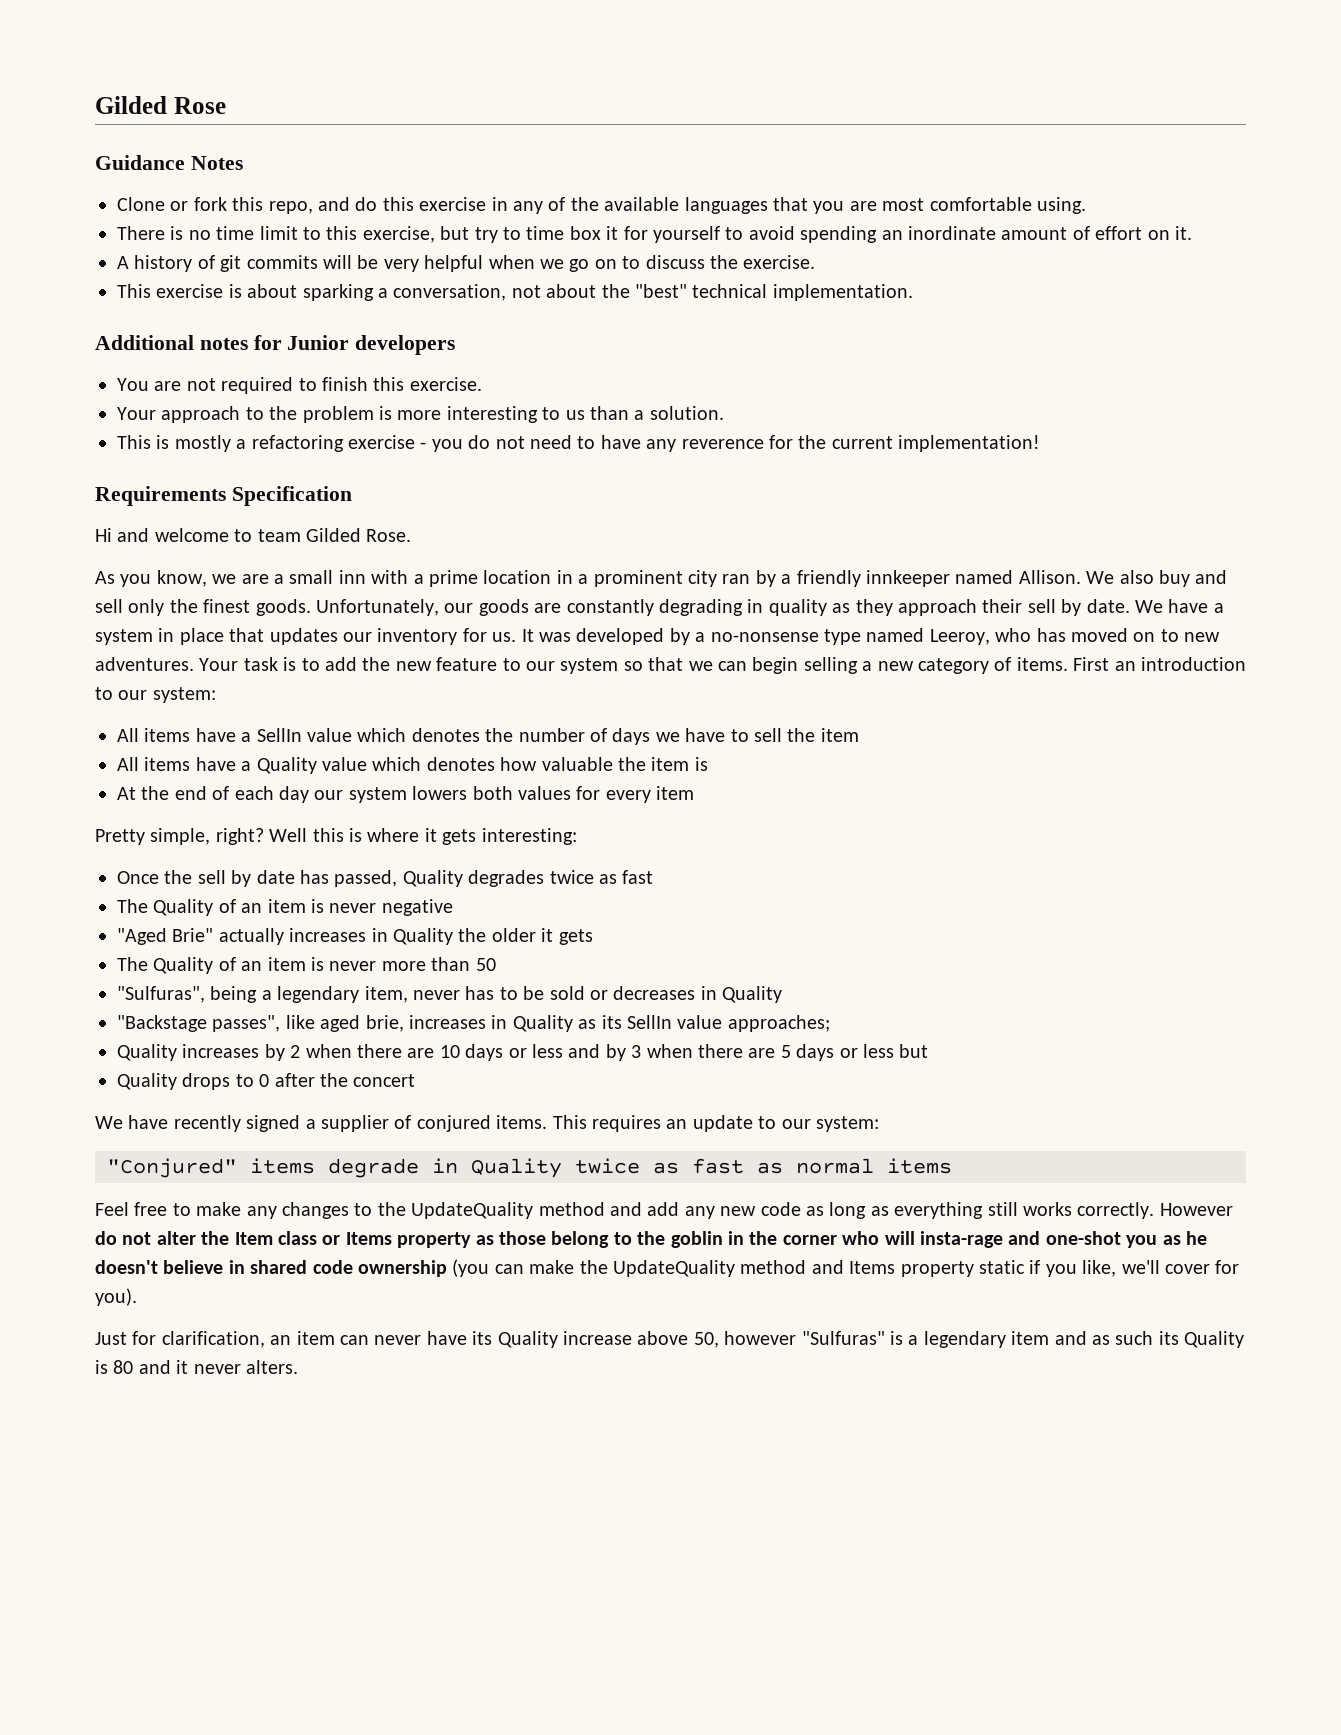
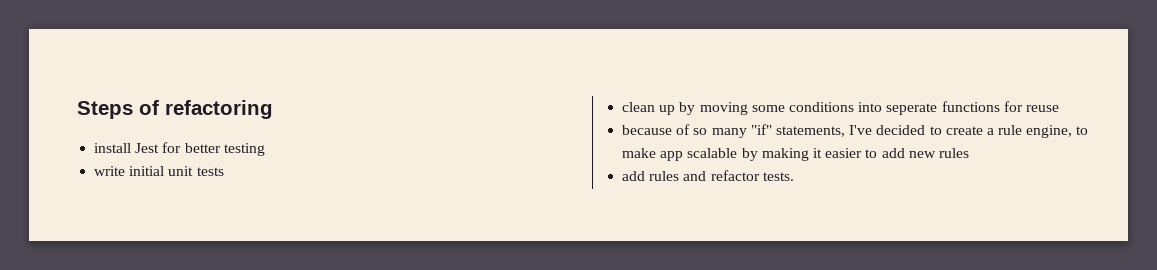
- Gilded Rose
- Guidance Notes
- Clone or fork this repo, and do this exercise in any of the available languages that you are most comfortable using.
- There is no time limit to this exercise, but try to time box it for yourself to avoid spending an inordinate amount of effort on it.
- A history of git commits will be very helpful when we go on to discuss the exercise.
- This exercise is about sparking a conversation, not about the "best" technical implementation.
- Additional notes for Junior developers
- You are not required to finish this exercise.
- Your approach to the problem is more interesting to us than a solution.
- This is mostly a refactoring exercise - you do not need to have any reverence for the current implementation!
- Requirements Specification
- Hi and welcome to team Gilded Rose.
- As you know, we are a small inn with a prime location in a prominent city ran by a friendly innkeeper named Allison. We also buy and sell only the finest goods. Unfortunately, our goods are constantly degrading in quality as they approach their sell by date. We have a system in place that updates our inventory for us. It was developed by a no-nonsense type named Leeroy, who has moved on to new adventures. Your task is to add the new feature to our system so that we can begin selling a new category of items. First an introduction to our system:
- All items have a SellIn value which denotes the number of days we have to sell the item
- All items have a Quality value which denotes how valuable the item is
- At the end of each day our system lowers both values for every item
- Pretty simple, right? Well this is where it gets interesting:
- Once the sell by date has passed, Quality degrades twice as fast
- The Quality of an item is never negative
- "Aged Brie" actually increases in Quality the older it gets
- The Quality of an item is never more than 50
- "Sulfuras", being a legendary item, never has to be sold or decreases in Quality
- "Backstage passes", like aged brie, increases in Quality as its SellIn value approaches;
- Quality increases by 2 when there are 10 days or less and by 3 when there are 5 days or less but
- Quality drops to 0 after the concert
- We have recently signed a supplier of conjured items. This requires an update to our system:
- "Conjured" items degrade in Quality twice as fast as normal items
- Feel free to make any changes to the UpdateQuality method and add any new code as long as everything still works correctly. However do not alter the Item class or Items property as those belong to the goblin in the corner who will insta-rage and one-shot you as he doesn't believe in shared code ownership (you can make the UpdateQuality method and Items property static if you like, we'll cover for you).
- Just for clarification, an item can never have its Quality increase above 50, however "Sulfuras" is a legendary item and as such its Quality is 80 and it never alters.
+ Steps of refactoring
+ install Jest for better testing
+ write initial unit tests
+ clean up by moving some conditions into seperate functions for reuse
+ because of so many "if" statements, I've decided to create a rule engine, to make app scalable by making it easier to add new rules
+ add rules and refactor tests.

